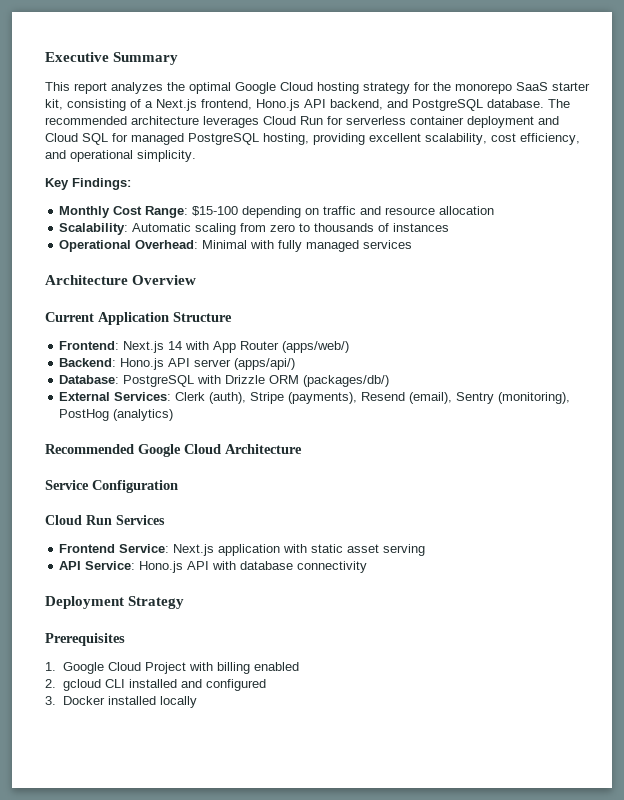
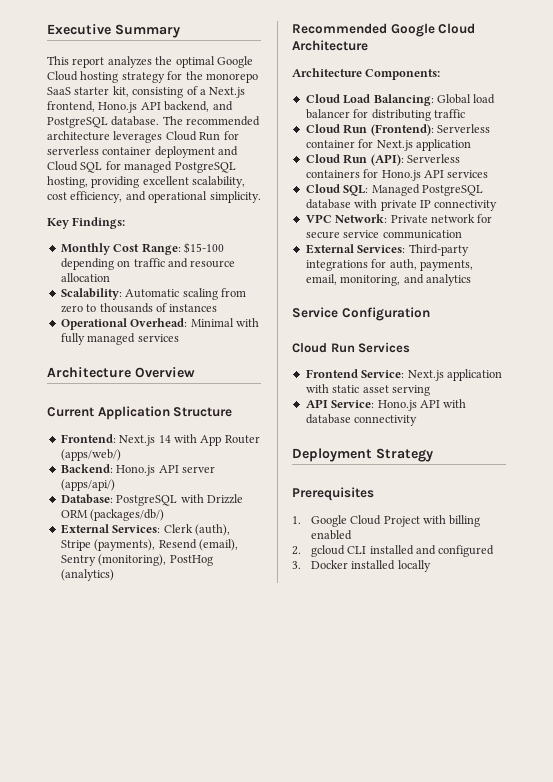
+ Architecture Components:
+ Cloud Load Balancing: Global load balancer for distributing traffic
+ Cloud Run (Frontend): Serverless container for Next.js application
+ Cloud Run (API): Serverless containers for Hono.js API services
+ Cloud SQL: Managed PostgreSQL database with private IP connectivity
+ VPC Network: Private network for secure service communication
+ External Services: Third-party integrations for auth, payments, email, monitoring, and analytics

